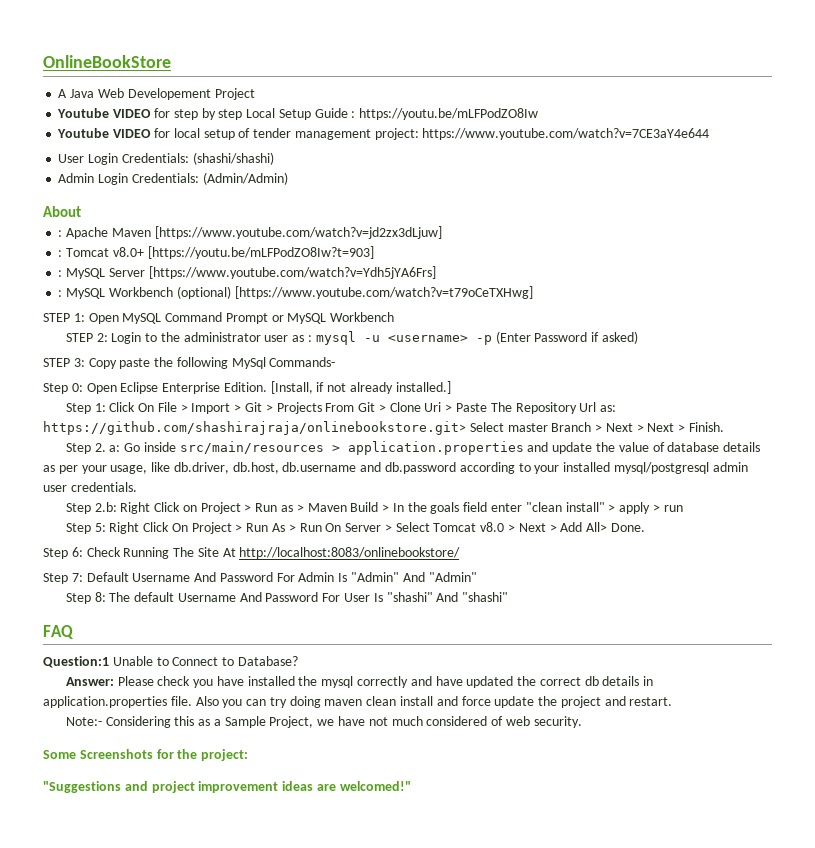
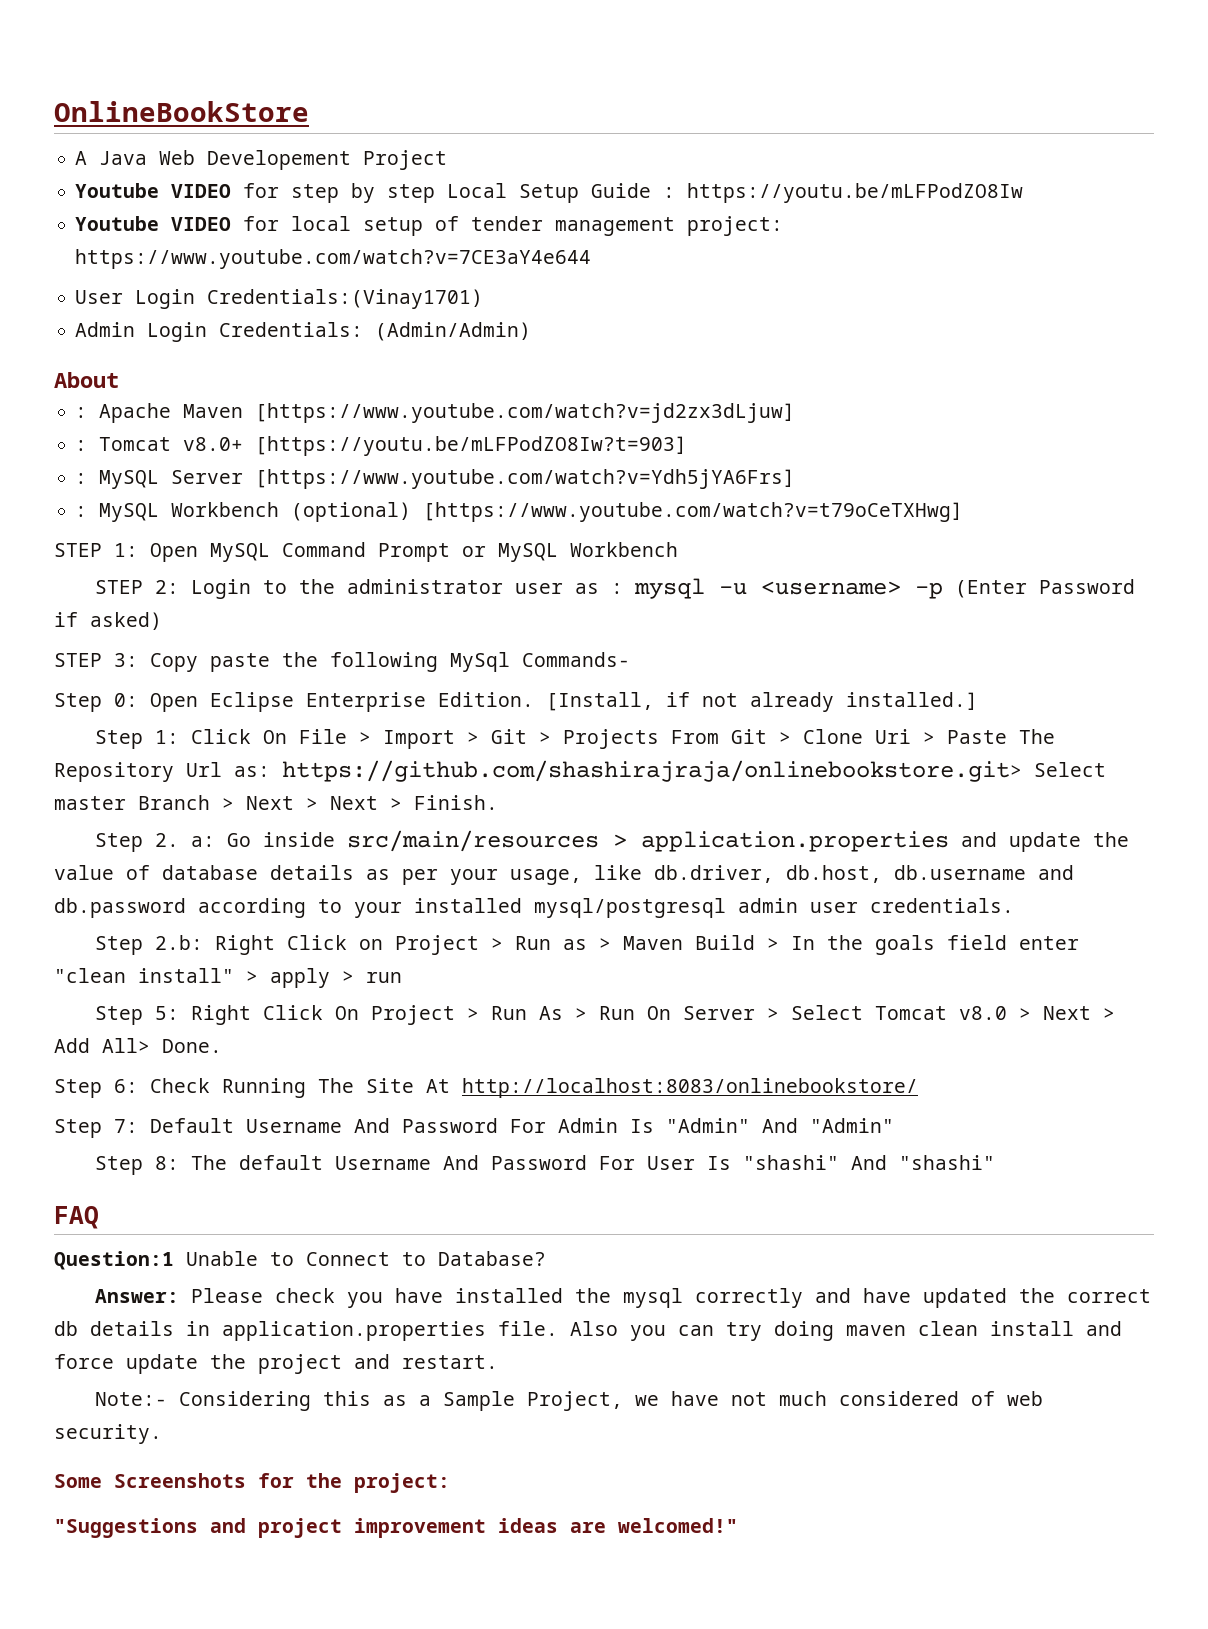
- User Login Credentials: (shashi/shashi)
+ User Login Credentials:(Vinay1701)

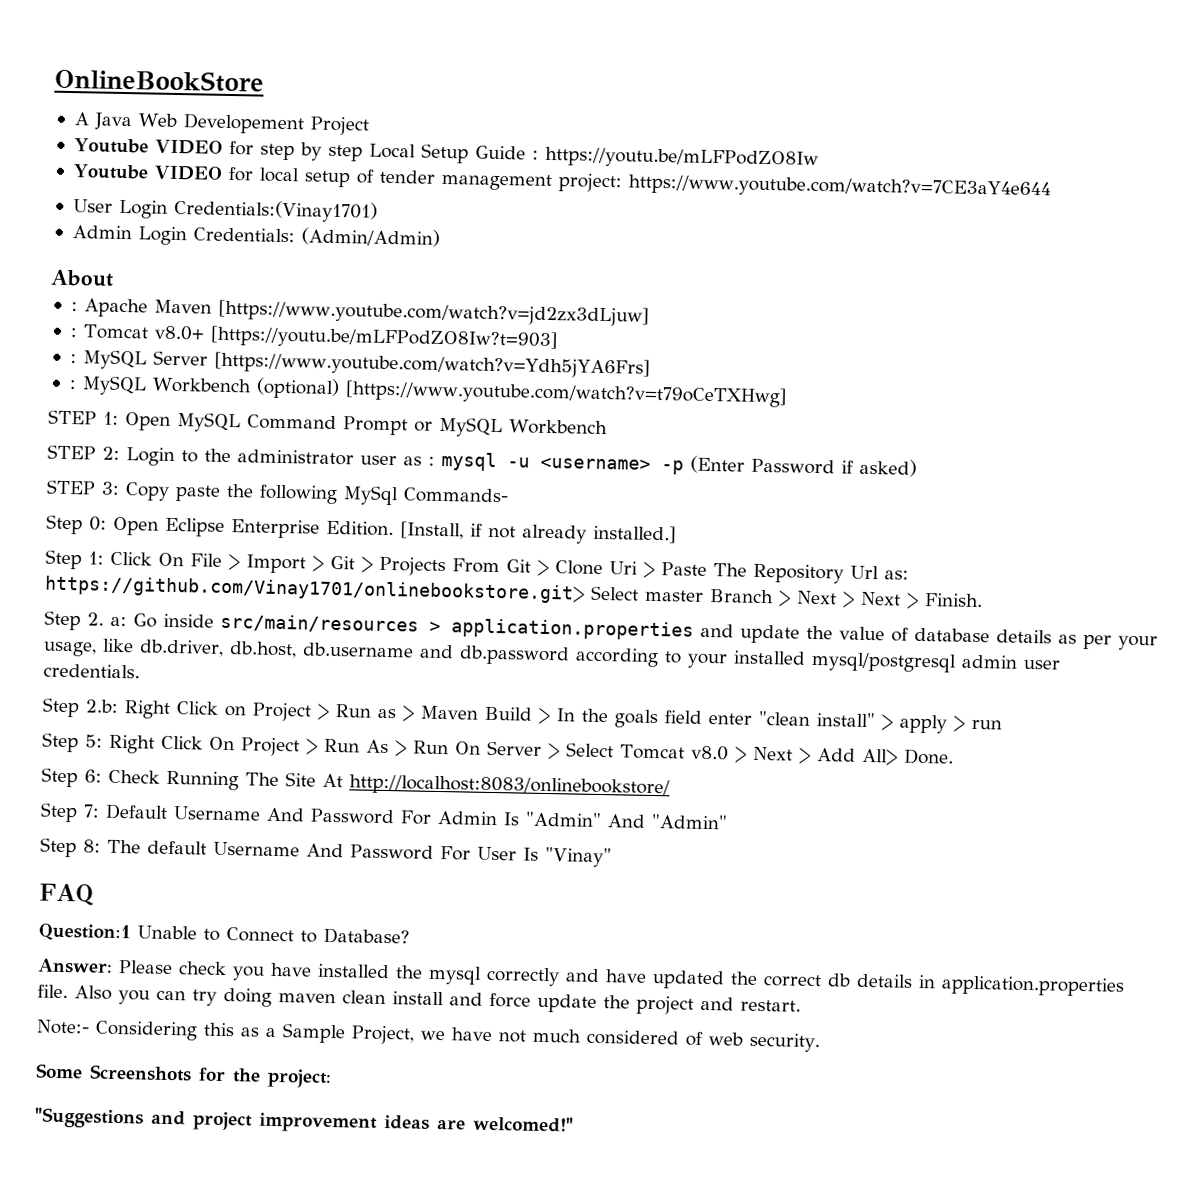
- Step 1: Click On File > Import > Git > Projects From Git > Clone Uri > Paste The Repository Url as: https://github.com/shashirajraja/onlinebookstore.git> Select master Branch > Next > Next > Finish.
+ Step 1: Click On File > Import > Git > Projects From Git > Clone Uri > Paste The Repository Url as: https://github.com/Vinay1701/onlinebookstore.git> Select master Branch > Next > Next > Finish.
- Step 8: The default Username And Password For User Is "shashi" And "shashi"
+ Step 8: The default Username And Password For User Is "Vinay"

